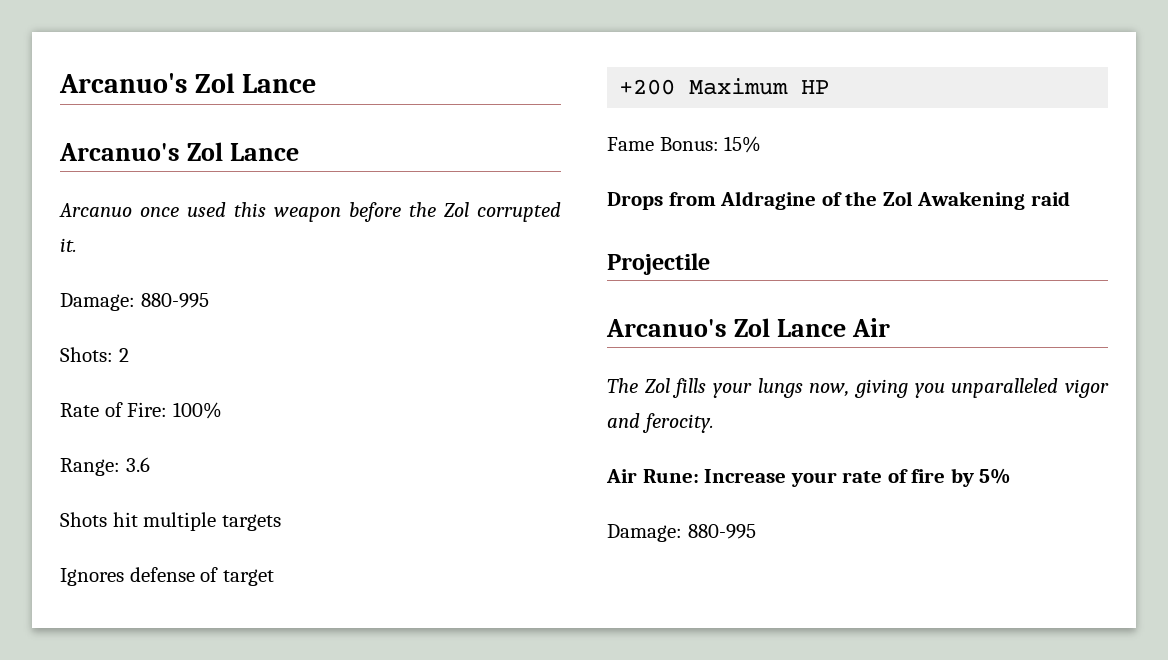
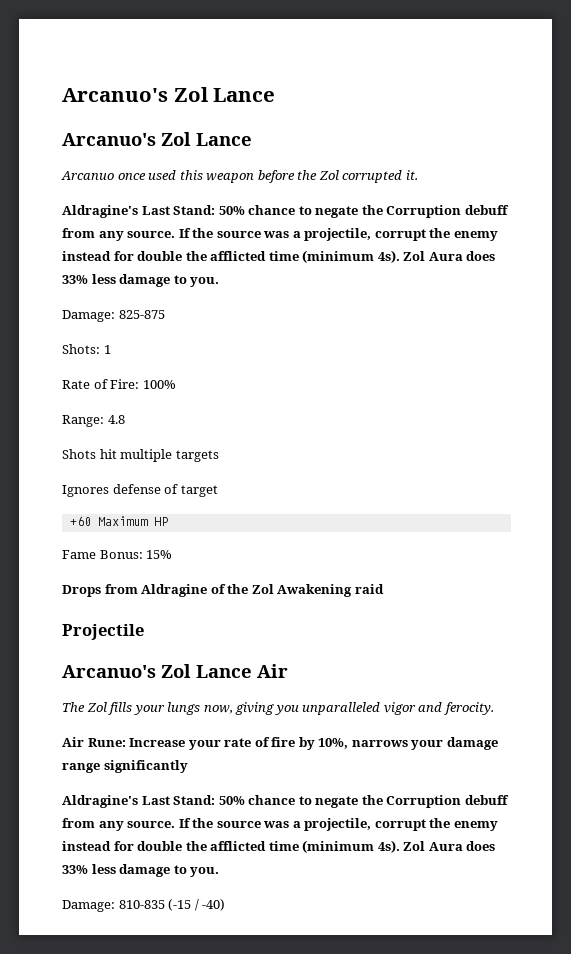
  Arcanuo once used this weapon before the Zol corrupted it.
- Damage: 880-995
+ Aldragine's Last Stand: 50% chance to negate the Corruption debuff from any source. If the source was a projectile, corrupt the enemy instead for double the afflicted time (minimum 4s). Zol Aura does 33% less damage to you.
+ Damage: 825-875
- Shots: 2
+ Shots: 1
- Range: 3.6
+ Range: 4.8
- +200 Maximum HP
+ +60 Maximum HP
- Air Rune: Increase your rate of fire by 5%
- Damage: 880-995
+ Air Rune: Increase your rate of fire by 10%, narrows your damage range significantly
+ Aldragine's Last Stand: 50% chance to negate the Corruption debuff from any source. If the source was a projectile, corrupt the enemy instead for double the afflicted time (minimum 4s). Zol Aura does 33% less damage to you.
+ Damage: 810-835 (-15 / -40)

